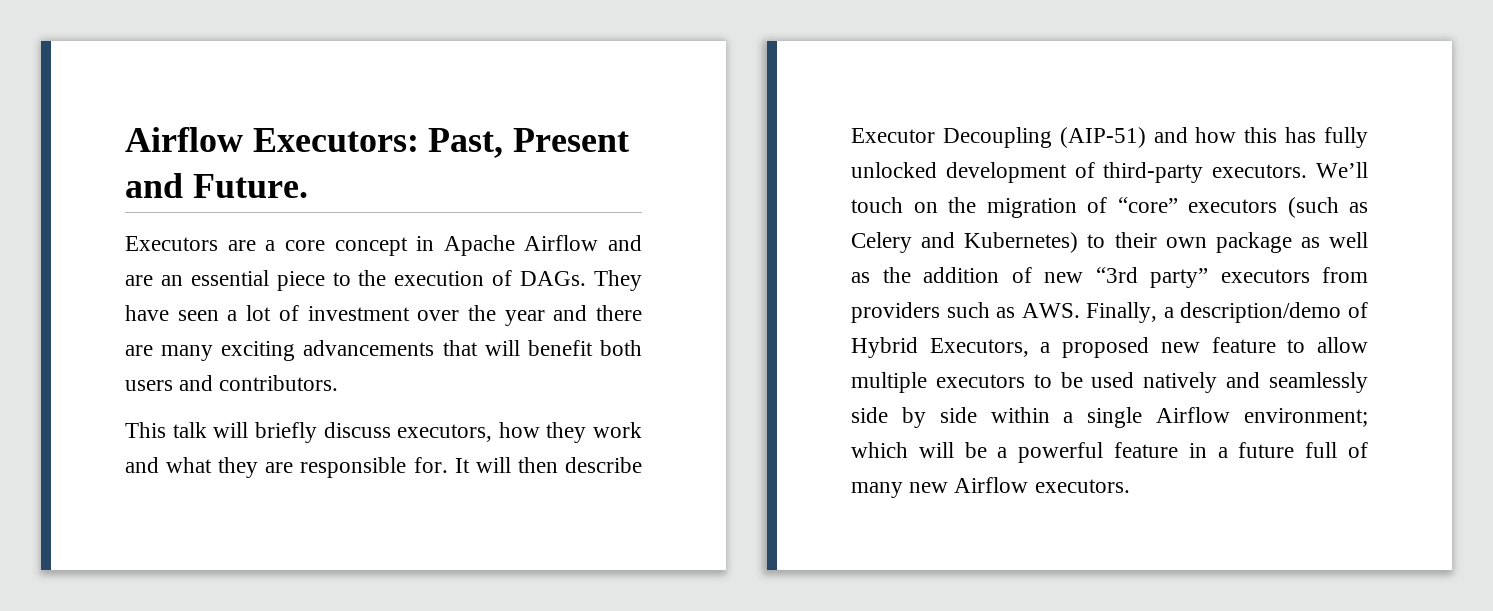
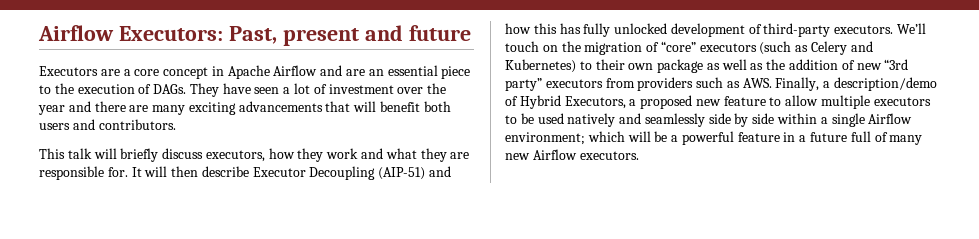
- Airflow Executors: Past, Present and Future.
+ Airflow Executors: Past, present and future

